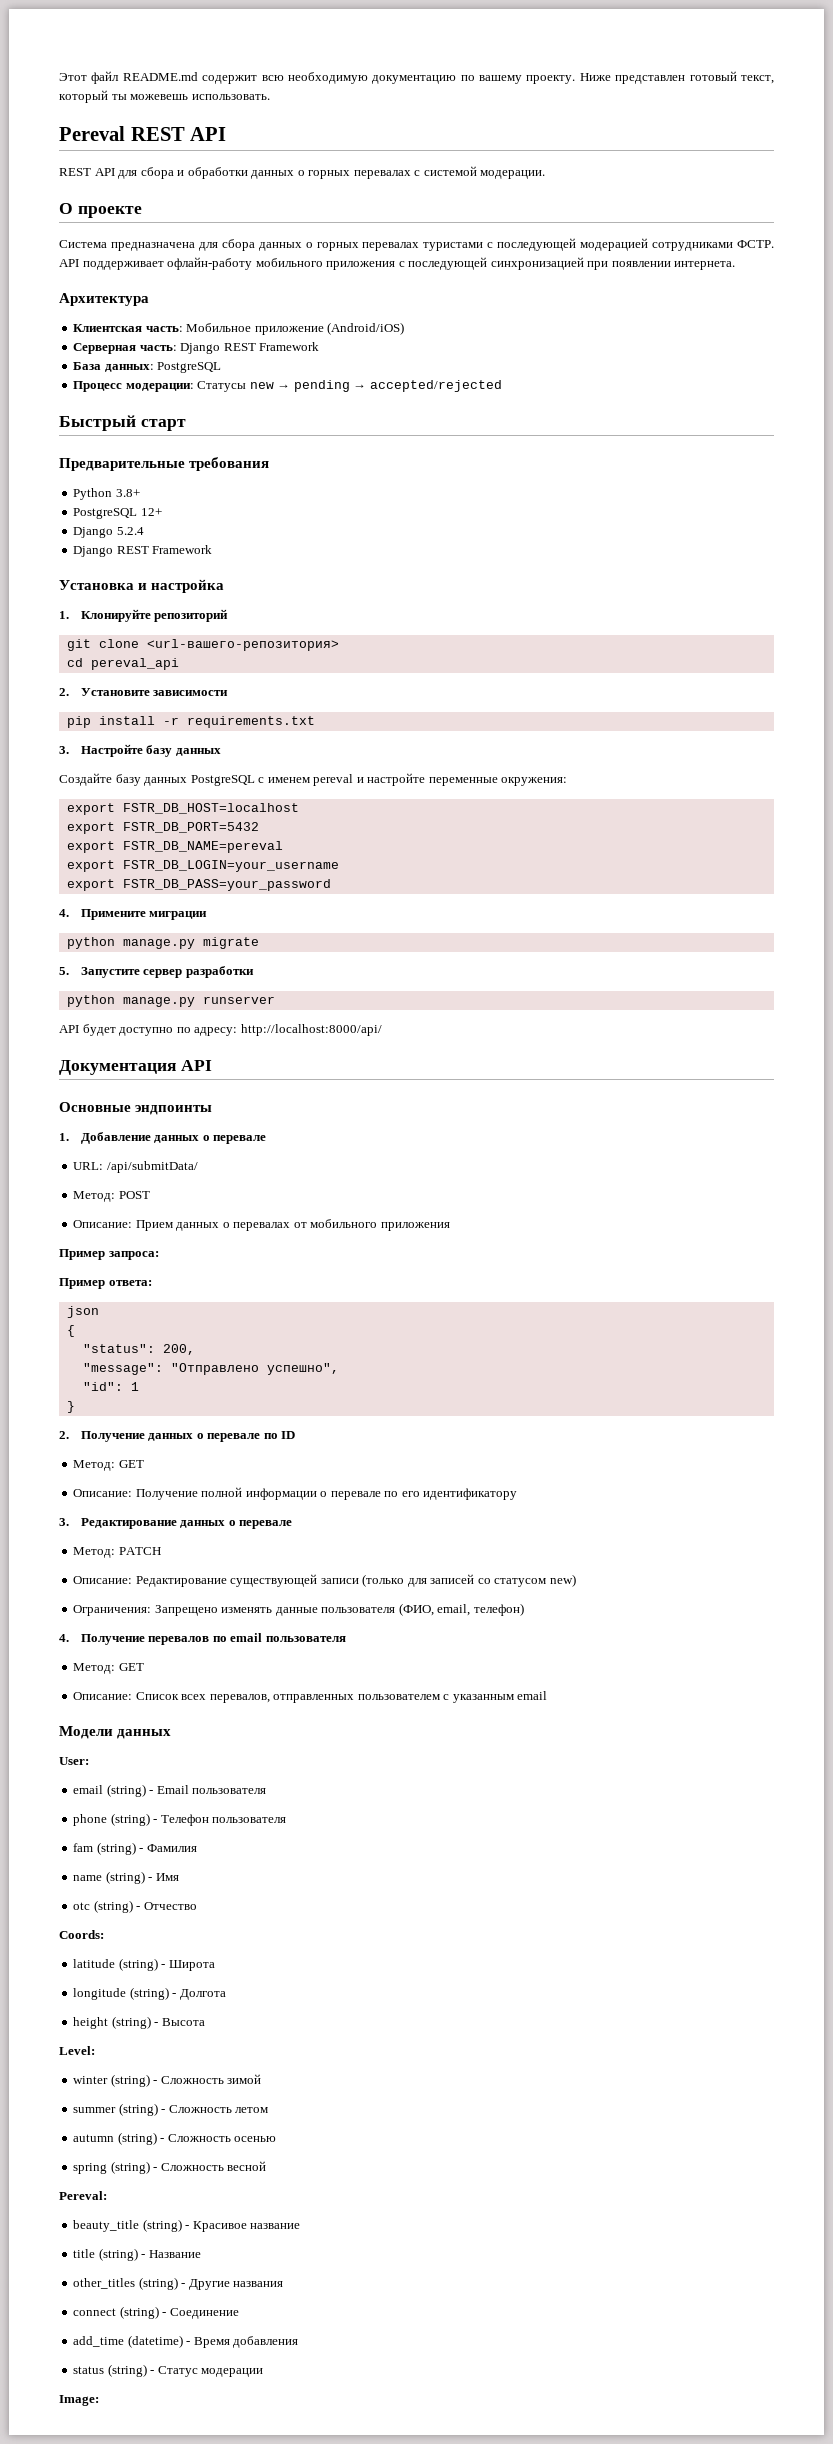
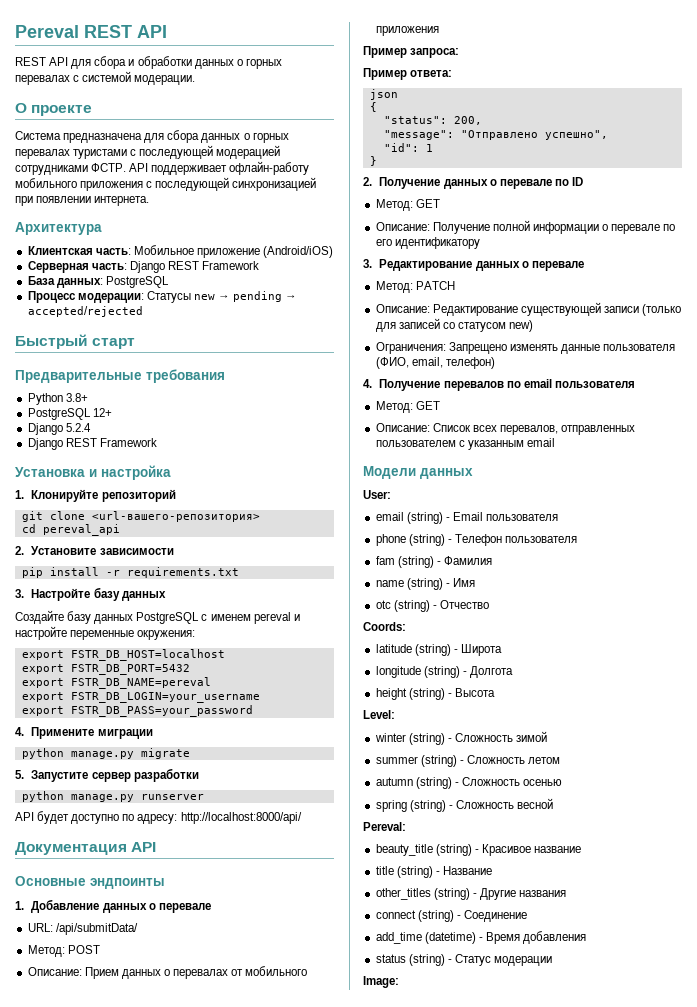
- Этот файл README.md содержит всю необходимую документацию по вашему проекту. Ниже представлен готовый текст, который ты можевешь использовать.

